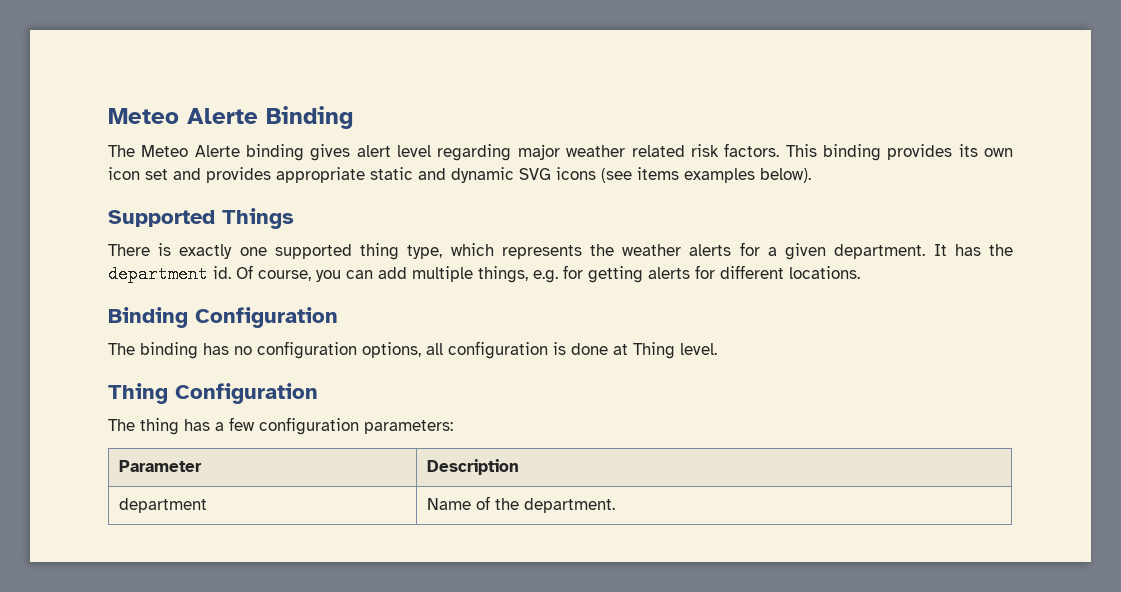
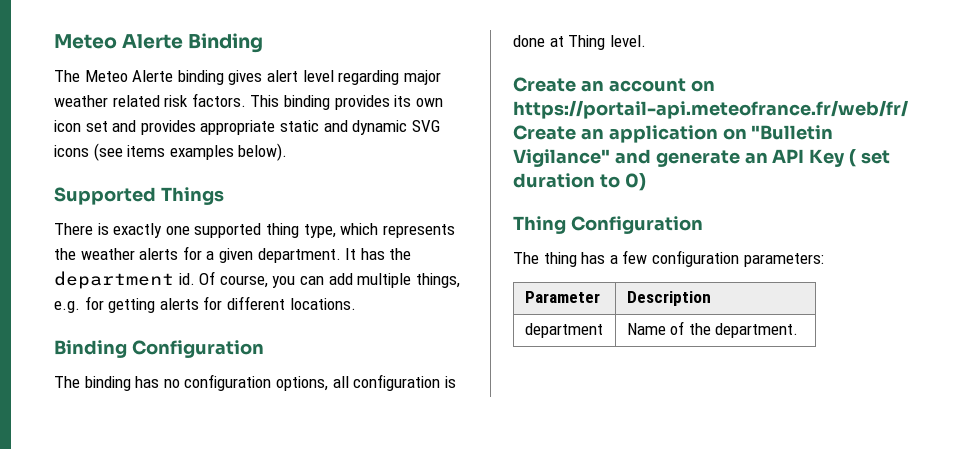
+ Create an account on https://portail-api.meteofrance.fr/web/fr/ Create an application on "Bulletin Vigilance" and generate an API Key ( set duration to 0)

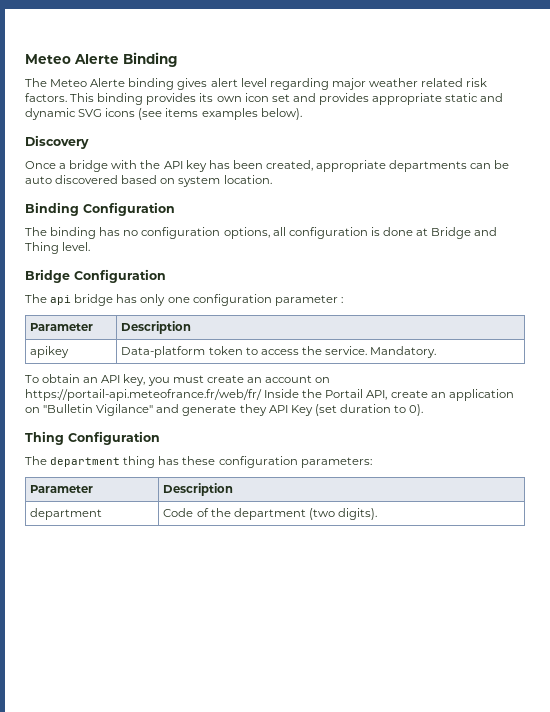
- Supported Things
- There is exactly one supported thing type, which represents the weather alerts for a given department. It has the department id. Of course, you can add multiple things, e.g. for getting alerts for different locations.
+ Discovery
+ Once a bridge with the API key has been created, appropriate departments can be auto discovered based on system location.
- The binding has no configuration options, all configuration is done at Thing level.
+ The binding has no configuration options, all configuration is done at Bridge and Thing level.
- Create an account on https://portail-api.meteofrance.fr/web/fr/ Create an application on "Bulletin Vigilance" and generate an API Key ( set duration to 0)
+ Bridge Configuration
+ The api bridge has only one configuration parameter :
+ Parameter | Description
+ apikey | Data-platform token to access the service. Mandatory.
+ To obtain an API key, you must create an account on https://portail-api.meteofrance.fr/web/fr/ Inside the Portail API, create an application on "Bulletin Vigilance" and generate they API Key (set duration to 0).
- The thing has a few configuration parameters:
+ The department thing has these configuration parameters:
- department | Name of the department.
+ department | Code of the department (two digits).

